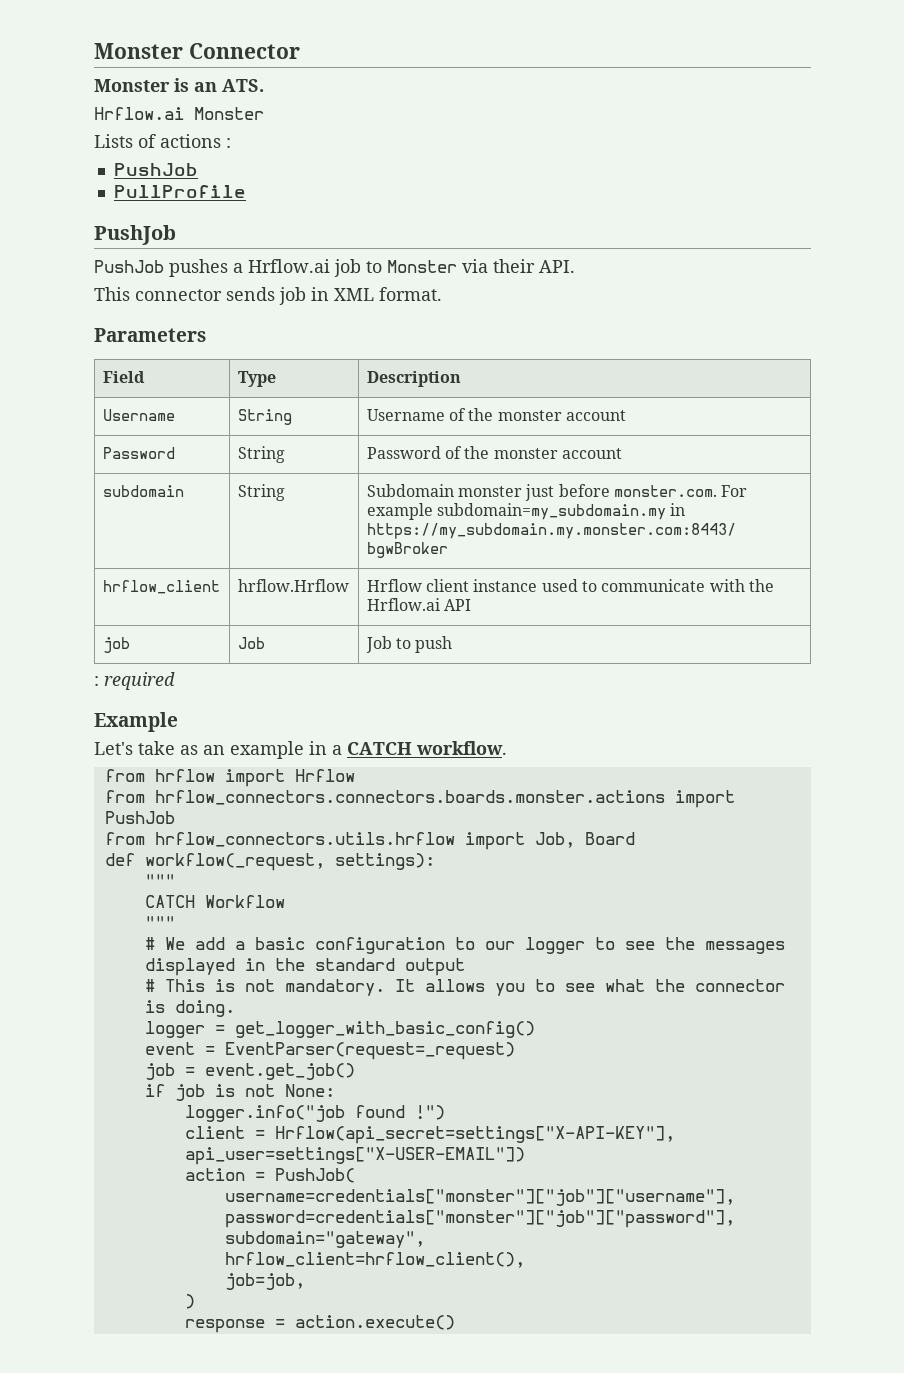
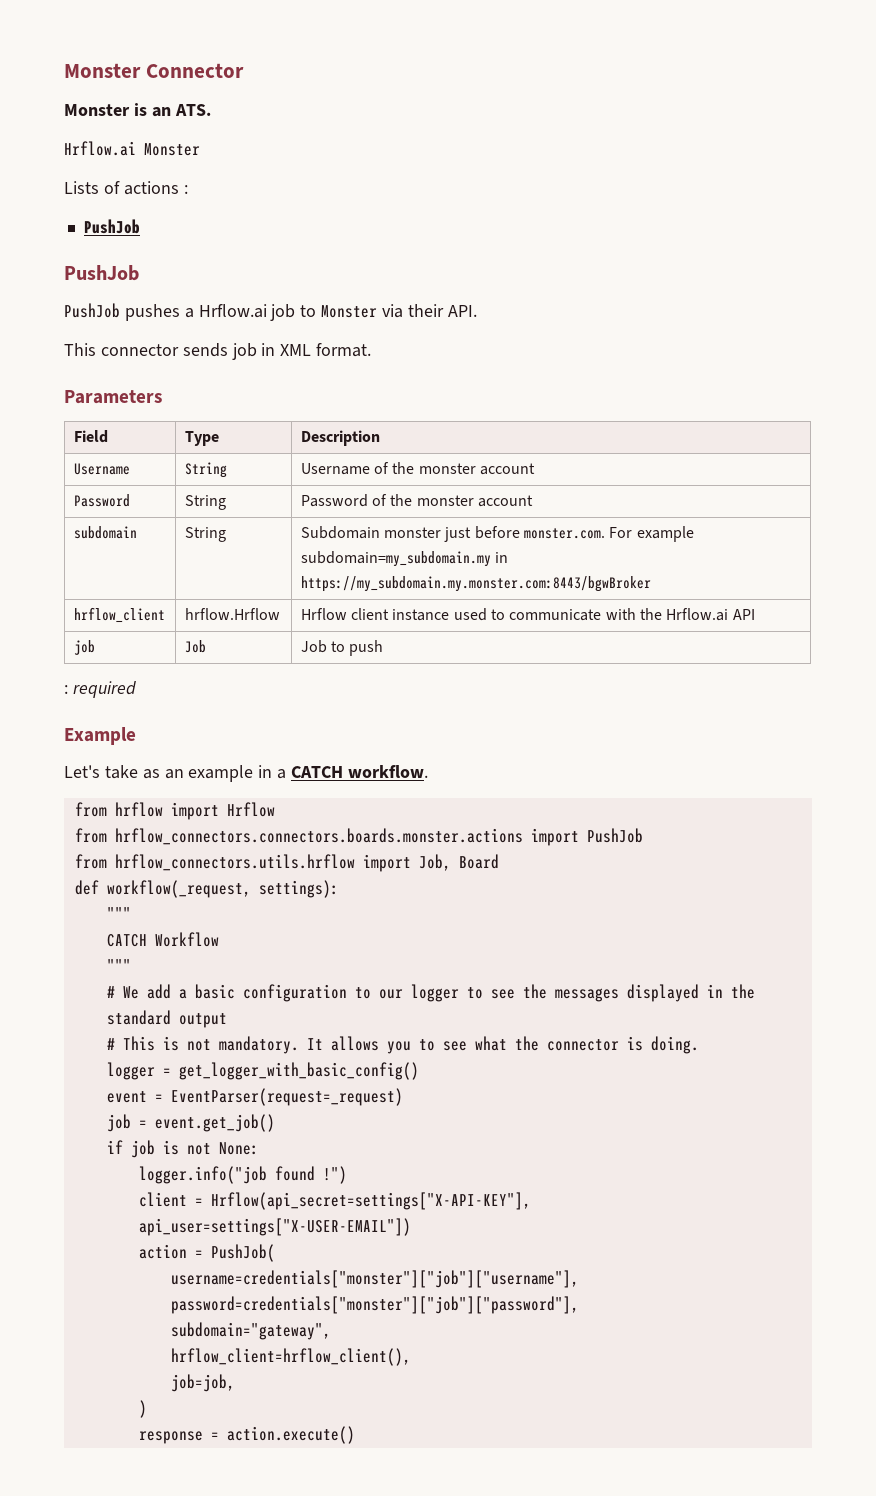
- PullProfile

